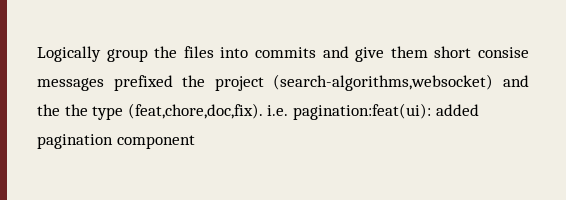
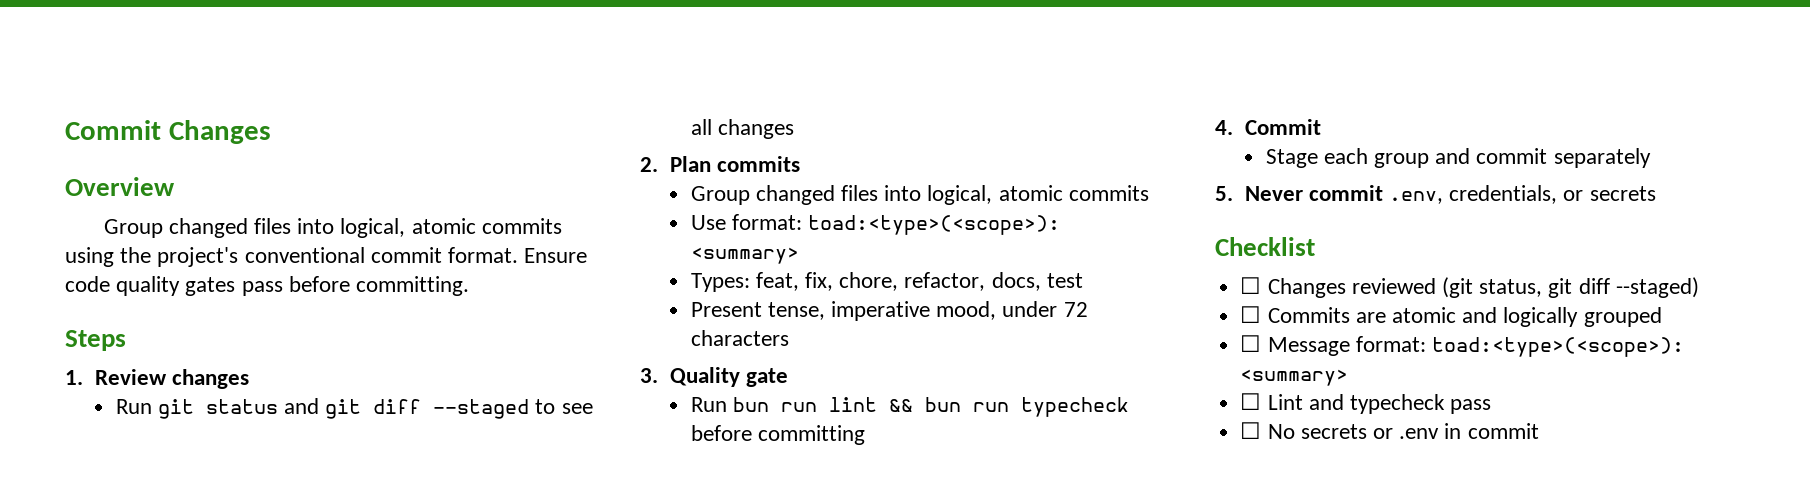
- Logically group the files into commits and give them short consise messages prefixed the project (search-algorithms,websocket) and the the type (feat,chore,doc,fix). i.e. pagination:feat(ui): added pagination component
+ Commit Changes
+ Overview
+ Group changed files into logical, atomic commits using the project's conventional commit format. Ensure code quality gates pass before committing.
+ Steps
+ 1. Review changes
+ Run git status and git diff --staged to see all changes
+ 2. Plan commits
+ Group changed files into logical, atomic commits
+ Use format: toad:<type>(<scope>): <summary>
+ Types: feat, fix, chore, refactor, docs, test
+ Present tense, imperative mood, under 72 characters
+ 3. Quality gate
+ Run bun run lint && bun run typecheck before committing
+ 4. Commit
+ Stage each group and commit separately
+ 5. Never commit .env, credentials, or secrets
+ Checklist
+ ☐ Changes reviewed (git status, git diff --staged)
+ ☐ Commits are atomic and logically grouped
+ ☐ Message format: toad:<type>(<scope>): <summary>
+ ☐ Lint and typecheck pass
+ ☐ No secrets or .env in commit

